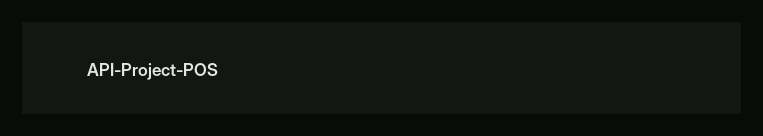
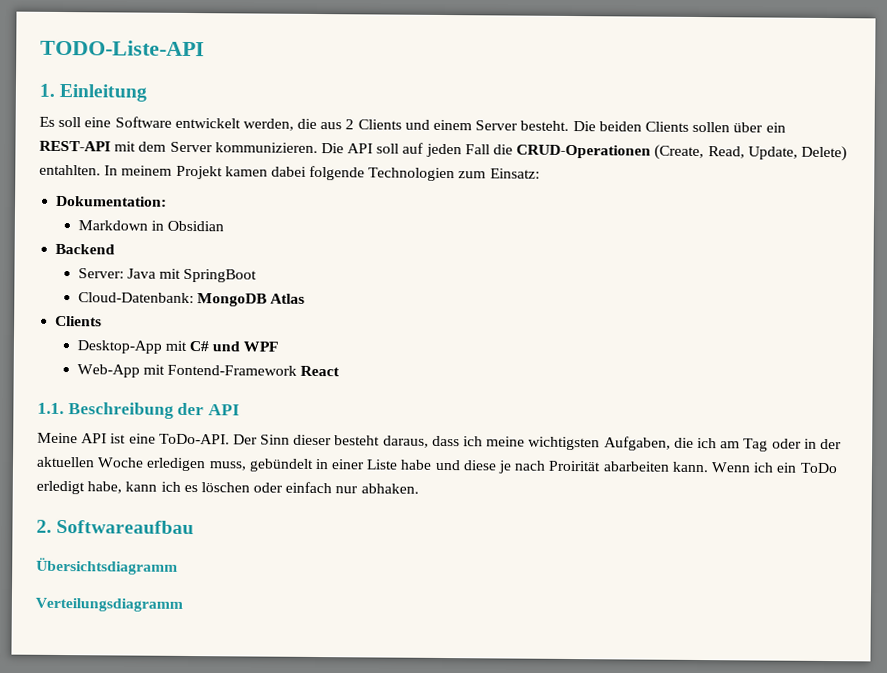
- API-Project-POS
+ TODO-Liste-API
+ 1. Einleitung
+ Es soll eine Software entwickelt werden, die aus 2 Clients und einem Server besteht. Die beiden Clients sollen über ein REST-API mit dem Server kommunizieren. Die API soll auf jeden Fall die CRUD-Operationen (Create, Read, Update, Delete) entahlten. In meinem Projekt kamen dabei folgende Technologien zum Einsatz:
+ Dokumentation:
+ Markdown in Obsidian
+ Backend
+ Server: Java mit SpringBoot
+ Cloud-Datenbank: MongoDB Atlas
+ Clients
+ Desktop-App mit C# und WPF
+ Web-App mit Fontend-Framework React
+ 1.1. Beschreibung der API
+ Meine API ist eine ToDo-API. Der Sinn dieser besteht daraus, dass ich meine wichtigsten Aufgaben, die ich am Tag oder in der aktuellen Woche erledigen muss, gebündelt in einer Liste habe und diese je nach Proirität abarbeiten kann. Wenn ich ein ToDo erledigt habe, kann ich es löschen oder einfach nur abhaken.
+ 2. Softwareaufbau
+ Übersichtsdiagramm
+ Verteilungsdiagramm

